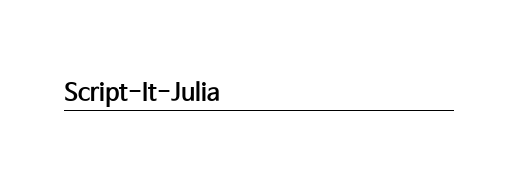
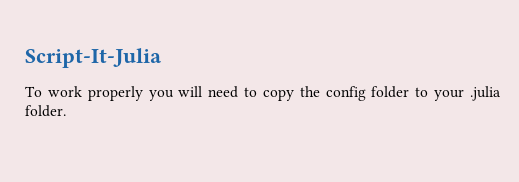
+ To work properly you will need to copy the config folder to your .julia folder.

